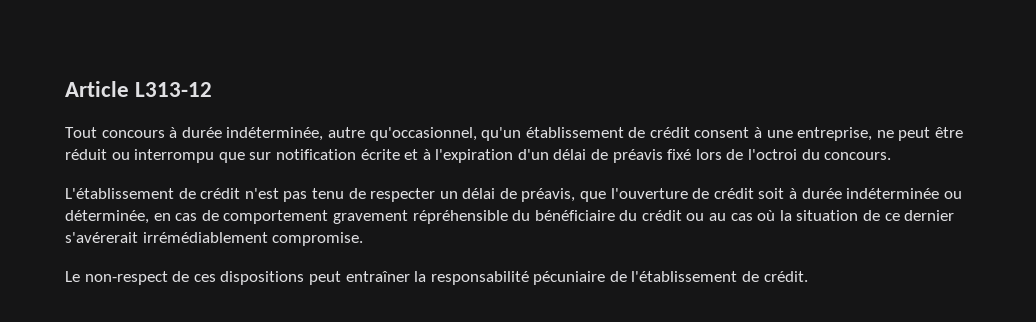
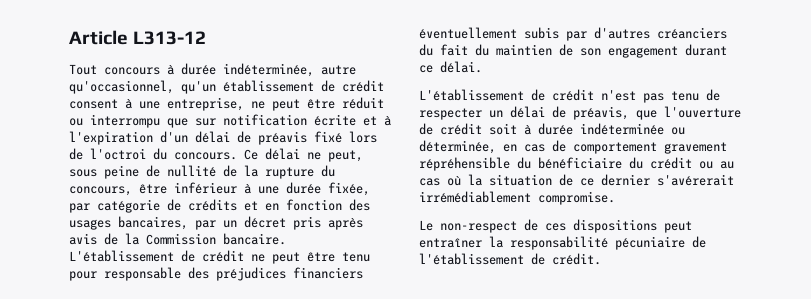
+ Ce délai ne peut, sous peine de nullité de la rupture du concours, être inférieur à une durée fixée, par catégorie de crédits et en fonction des usages bancaires, par un décret pris après avis de la Commission bancaire. L'établissement de crédit ne peut être tenu pour responsable des préjudices financiers éventuellement subis par d'autres créanciers du fait du maintien de son engagement durant ce délai.

